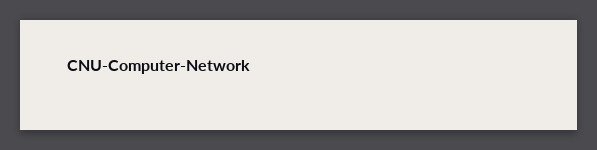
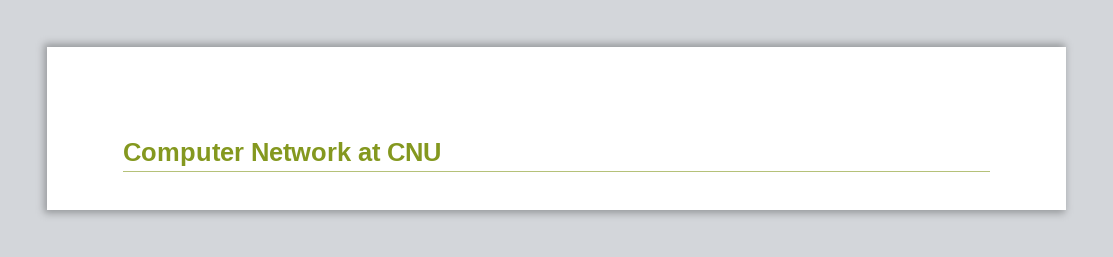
- CNU-Computer-Network
+ Computer Network at CNU

